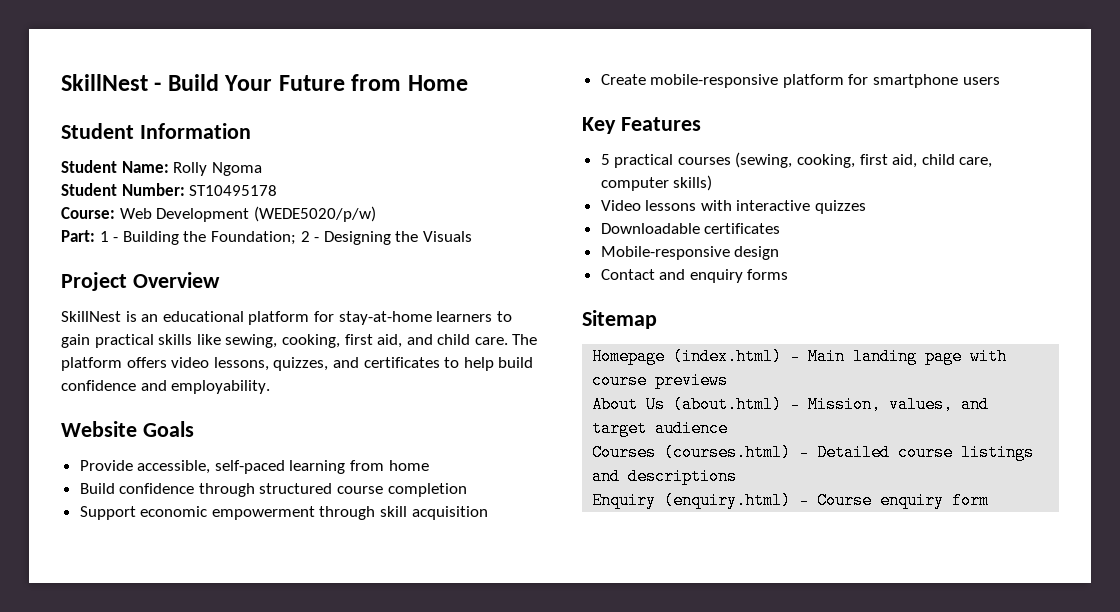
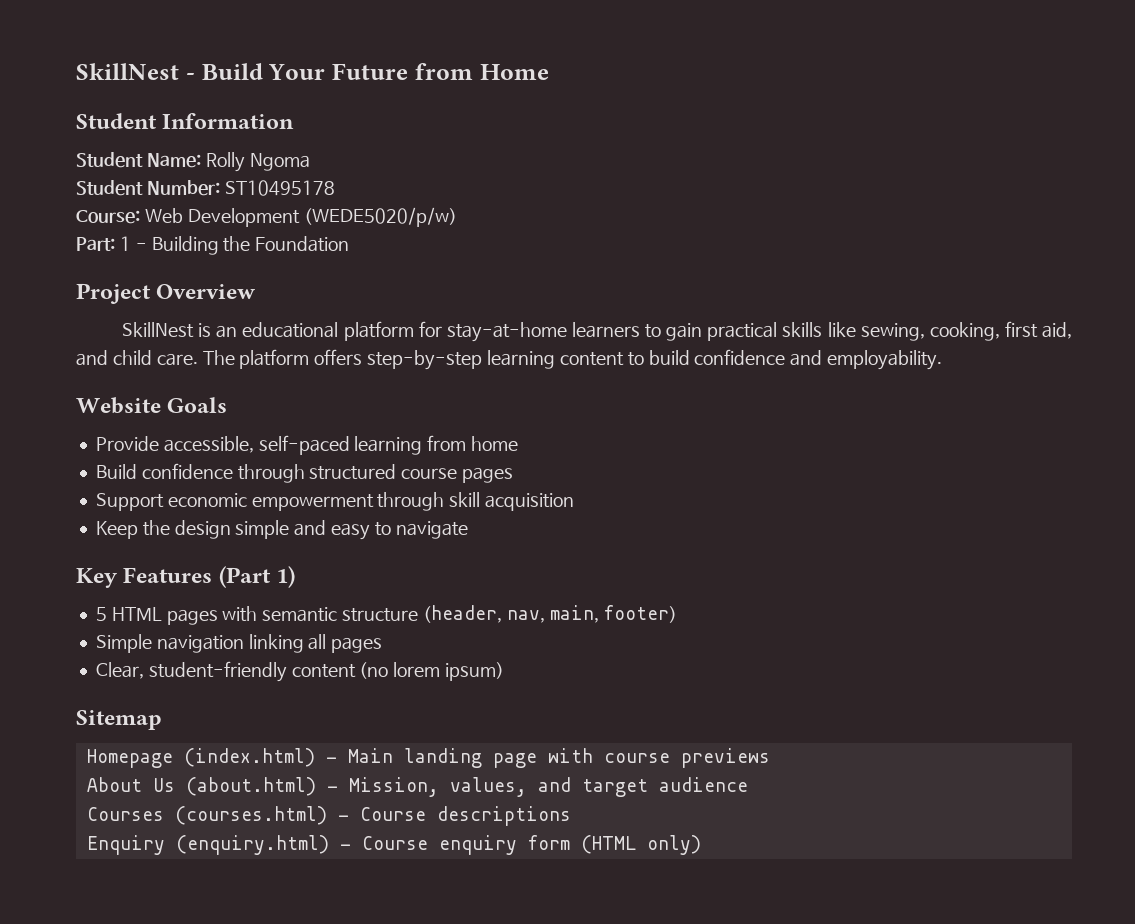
- Part: 1 - Building the Foundation; 2 - Designing the Visuals
+ Part: 1 - Building the Foundation
- The platform offers video lessons, quizzes, and certificates to help build confidence and employability.
+ The platform offers step-by-step learning content to build confidence and employability.
- Build confidence through structured course completion
+ Build confidence through structured course pages
- Create mobile-responsive platform for smartphone users
+ Keep the design simple and easy to navigate
- Key Features
+ Key Features (Part 1)
- 5 practical courses (sewing, cooking, first aid, child care, computer skills)
- Video lessons with interactive quizzes
- Downloadable certificates
- Mobile-responsive design
- Contact and enquiry forms
+ 5 HTML pages with semantic structure (header, nav, main, footer)
+ Simple navigation linking all pages
+ Clear, student-friendly content (no lorem ipsum)
- Courses (courses.html) - Detailed course listings and descriptions
+ Courses (courses.html) - Course descriptions
- Enquiry (enquiry.html) - Course enquiry form
+ Enquiry (enquiry.html) - Course enquiry form (HTML only)

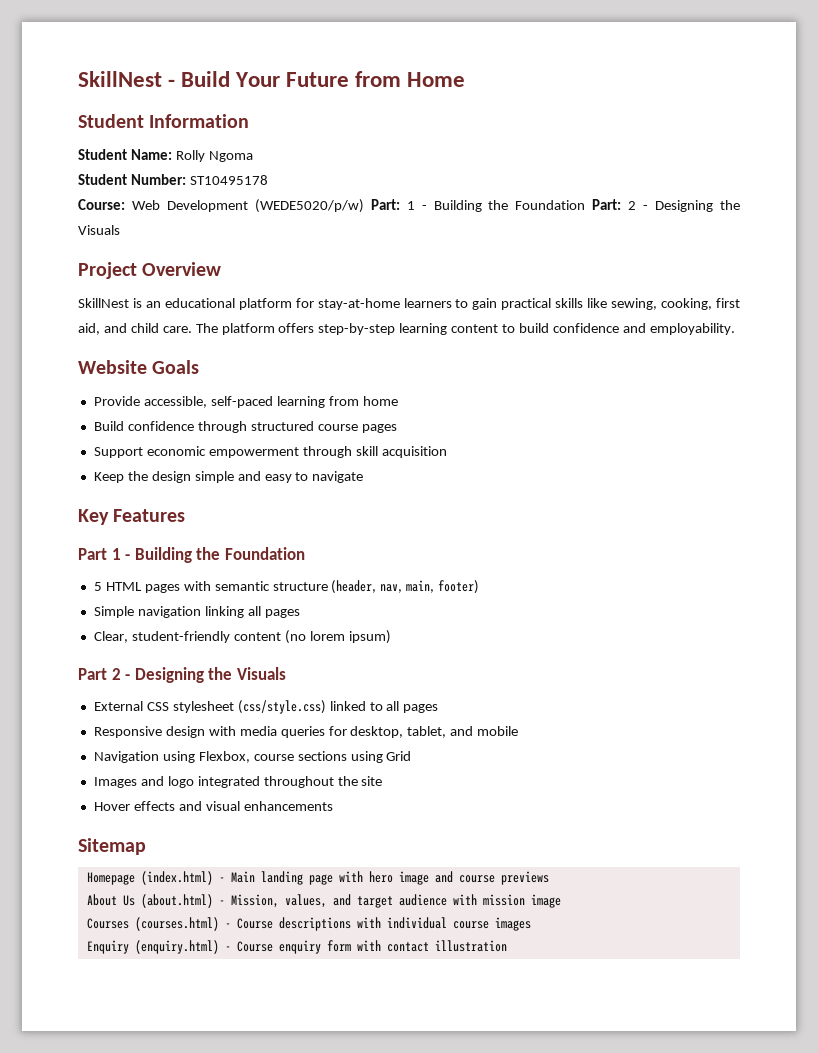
- Course: Web Development (WEDE5020/p/w)
- Part: 1 - Building the Foundation
+ Course: Web Development (WEDE5020/p/w) Part: 1 - Building the Foundation Part: 2 - Designing the Visuals
- Key Features (Part 1)
+ Key Features
+ Part 1 - Building the Foundation
+ Part 2 - Designing the Visuals
+ External CSS stylesheet (css/style.css) linked to all pages
+ Responsive design with media queries for desktop, tablet, and mobile
+ Navigation using Flexbox, course sections using Grid
+ Images and logo integrated throughout the site
+ Hover effects and visual enhancements
- Homepage (index.html) - Main landing page with course previews
+ Homepage (index.html) - Main landing page with hero image and course previews
- About Us (about.html) - Mission, values, and target audience
+ About Us (about.html) - Mission, values, and target audience with mission image
- Courses (courses.html) - Course descriptions
+ Courses (courses.html) - Course descriptions with individual course images
- Enquiry (enquiry.html) - Course enquiry form (HTML only)
+ Enquiry (enquiry.html) - Course enquiry form with contact illustration

